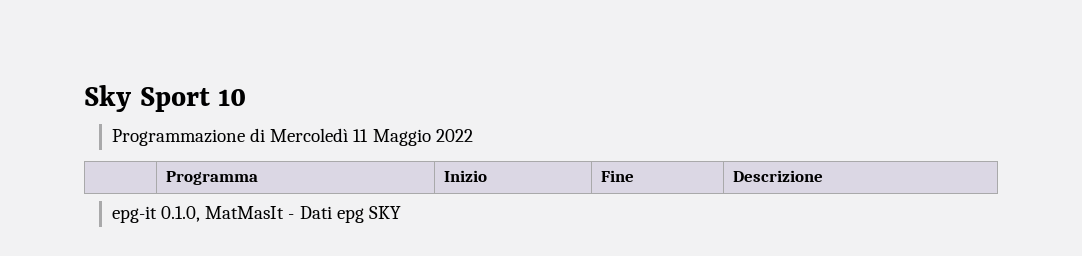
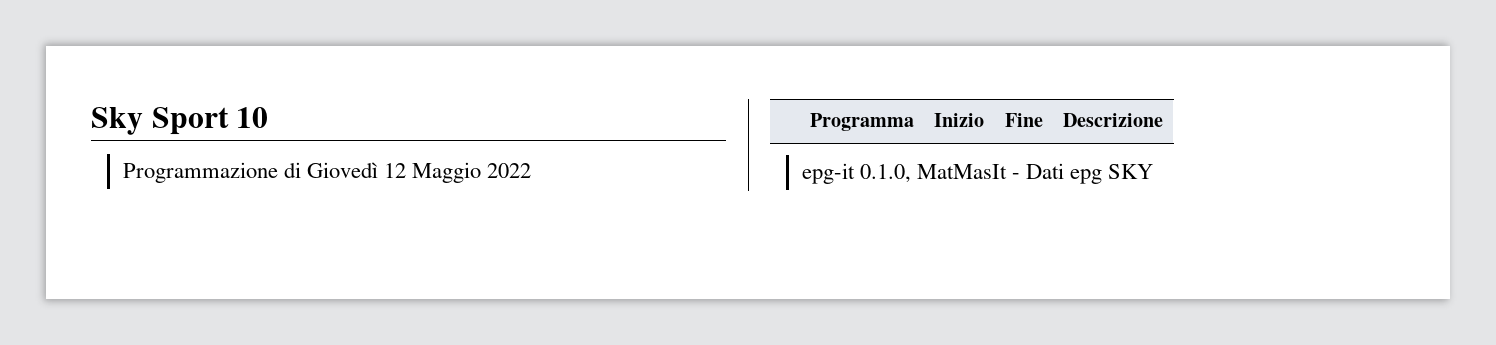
- Programmazione di Mercoledì 11 Maggio 2022
+ Programmazione di Giovedì 12 Maggio 2022

